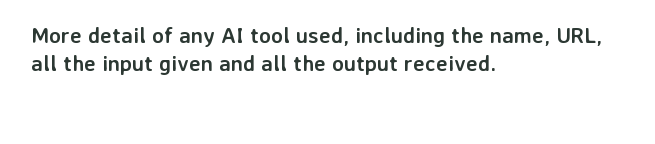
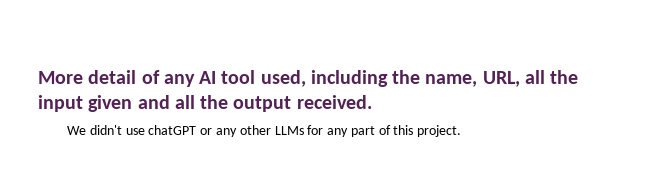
+ We didn't use chatGPT or any other LLMs for any part of this project.

